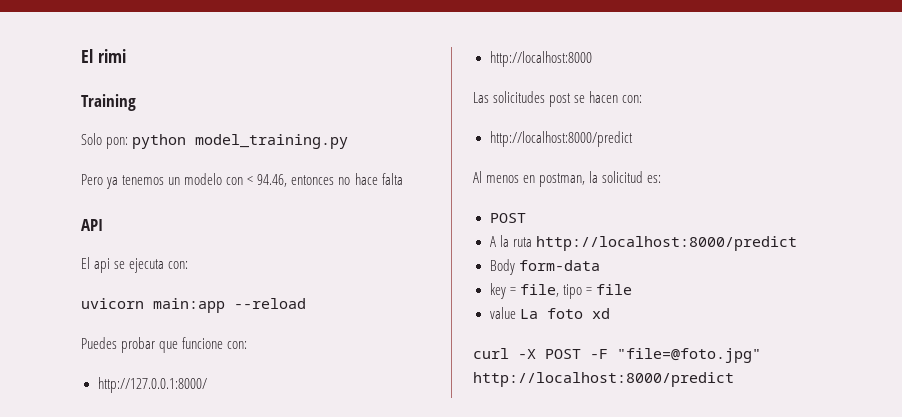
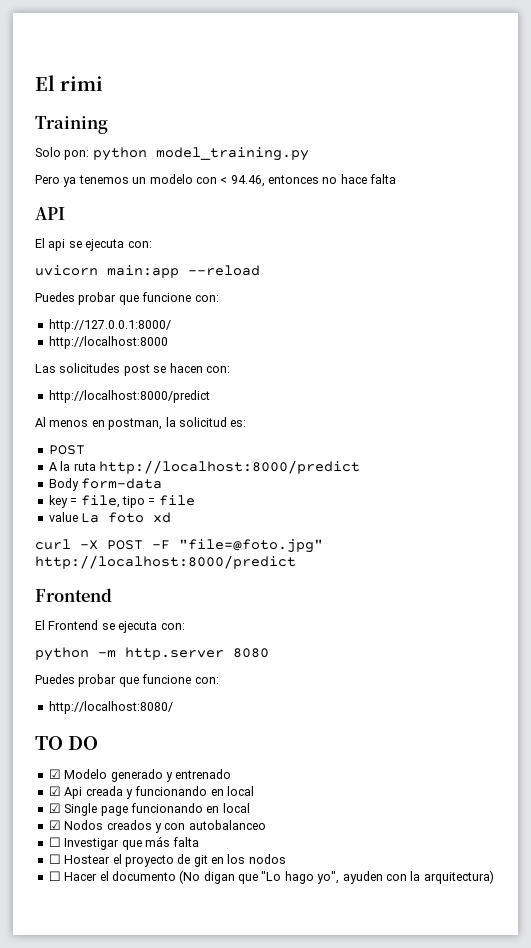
  curl -X POST -F "file=@foto.jpg" http://localhost:8000/predict
+ Frontend
+ El Frontend se ejecuta con:
+ python -m http.server 8080
+ Puedes probar que funcione con:
+ http://localhost:8080/
+ TO DO
+ ☑ Modelo generado y entrenado
+ ☑ Api creada y funcionando en local
+ ☑ Single page funcionando en local
+ ☑ Nodos creados y con autobalanceo
+ ☐ Investigar que más falta
+ ☐ Hostear el proyecto de git en los nodos
+ ☐ Hacer el documento (No digan que "Lo hago yo", ayuden con la arquitectura)

